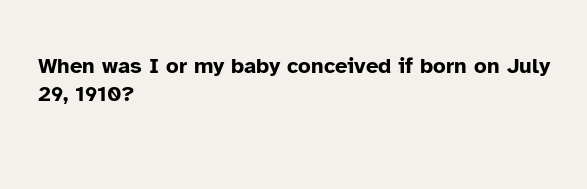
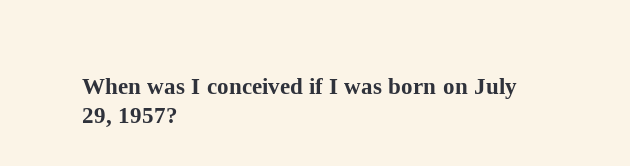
- When was I or my baby conceived if born on July 29, 1910?
+ When was I conceived if I was born on July 29, 1957?

